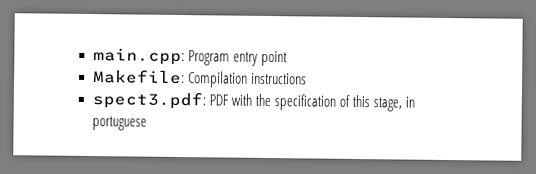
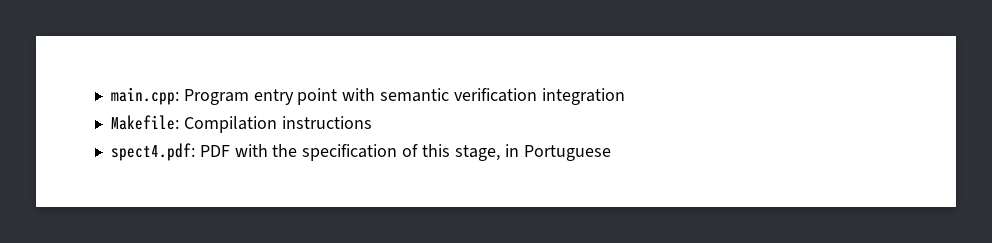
- main.cpp: Program entry point
+ main.cpp: Program entry point with semantic verification integration
- spect3.pdf: PDF with the specification of this stage, in portuguese
+ spect4.pdf: PDF with the specification of this stage, in Portuguese

